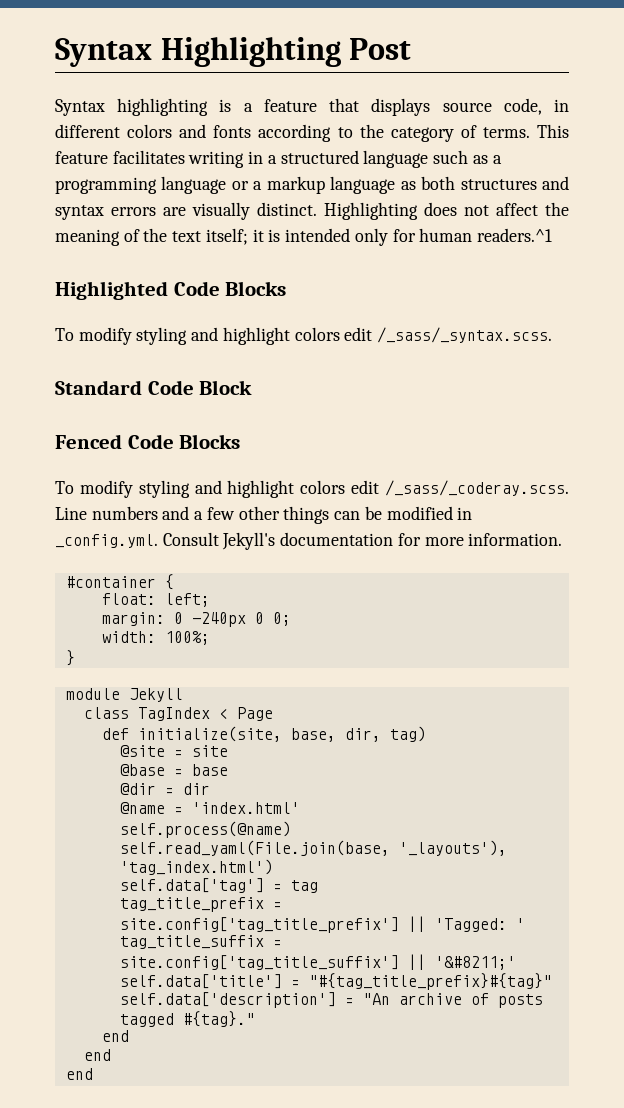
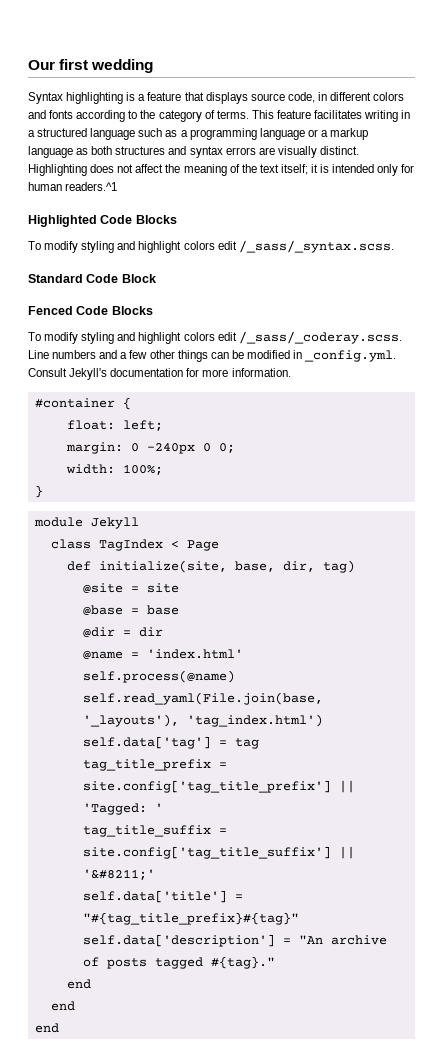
- Syntax Highlighting Post
+ Our first wedding

